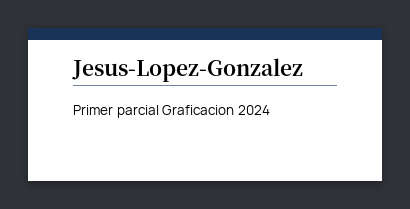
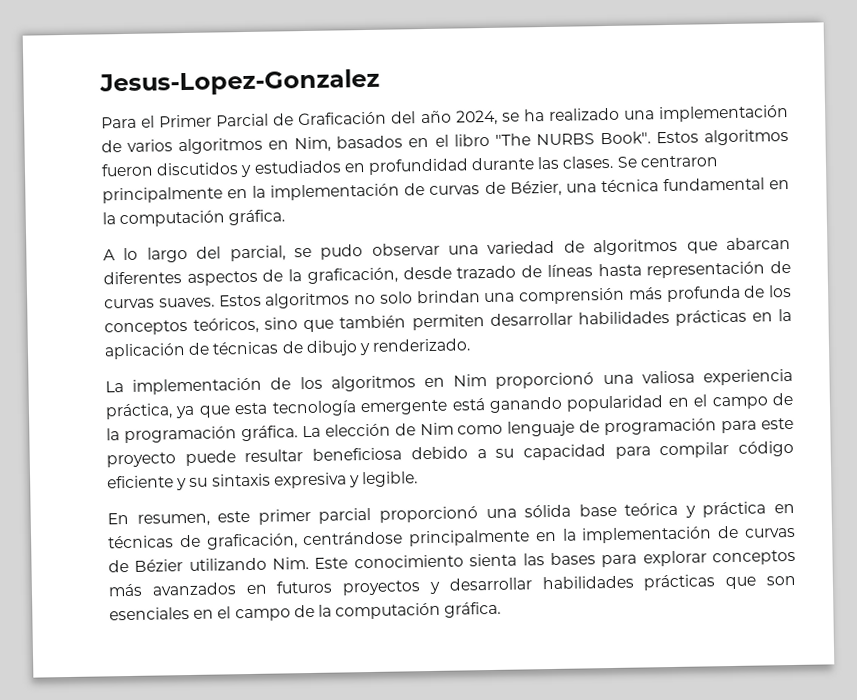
- Primer parcial Graficacion 2024
+ Para el Primer Parcial de Graficación del año 2024, se ha realizado una implementación de varios algoritmos en Nim, basados en el libro "The NURBS Book". Estos algoritmos fueron discutidos y estudiados en profundidad durante las clases. Se centraron principalmente en la implementación de curvas de Bézier, una técnica fundamental en la computación gráfica.
+ A lo largo del parcial, se pudo observar una variedad de algoritmos que abarcan diferentes aspectos de la graficación, desde trazado de líneas hasta representación de curvas suaves. Estos algoritmos no solo brindan una comprensión más profunda de los conceptos teóricos, sino que también permiten desarrollar habilidades prácticas en la aplicación de técnicas de dibujo y renderizado.
+ La implementación de los algoritmos en Nim proporcionó una valiosa experiencia práctica, ya que esta tecnología emergente está ganando popularidad en el campo de la programación gráfica. La elección de Nim como lenguaje de programación para este proyecto puede resultar beneficiosa debido a su capacidad para compilar código eficiente y su sintaxis expresiva y legible.
+ En resumen, este primer parcial proporcionó una sólida base teórica y práctica en técnicas de graficación, centrándose principalmente en la implementación de curvas de Bézier utilizando Nim. Este conocimiento sienta las bases para explorar conceptos más avanzados en futuros proyectos y desarrollar habilidades prácticas que son esenciales en el campo de la computación gráfica.

